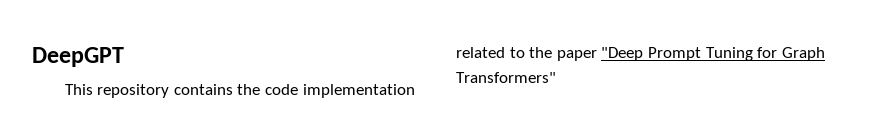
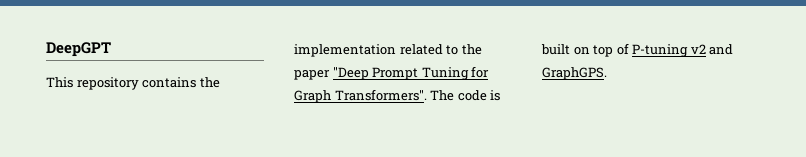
- This repository contains the code implementation related to the paper "Deep Prompt Tuning for Graph Transformers"
+ This repository contains the implementation related to the paper "Deep Prompt Tuning for Graph Transformers". The code is built on top of P-tuning v2 and GraphGPS.

